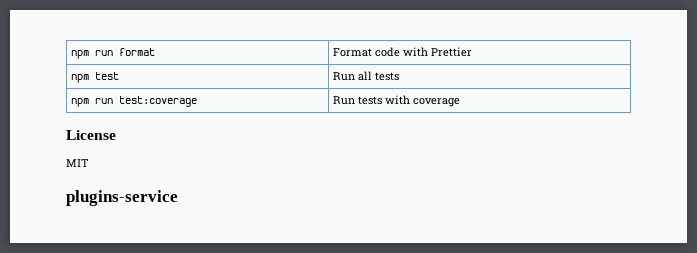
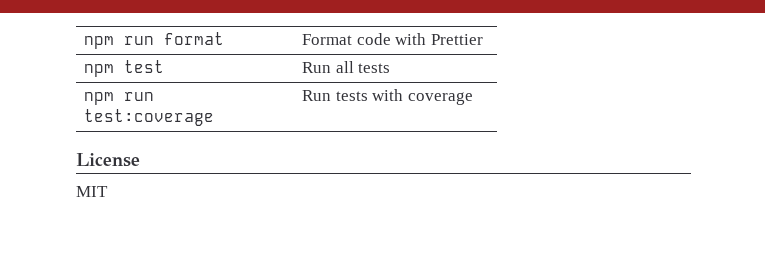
- plugins-service

